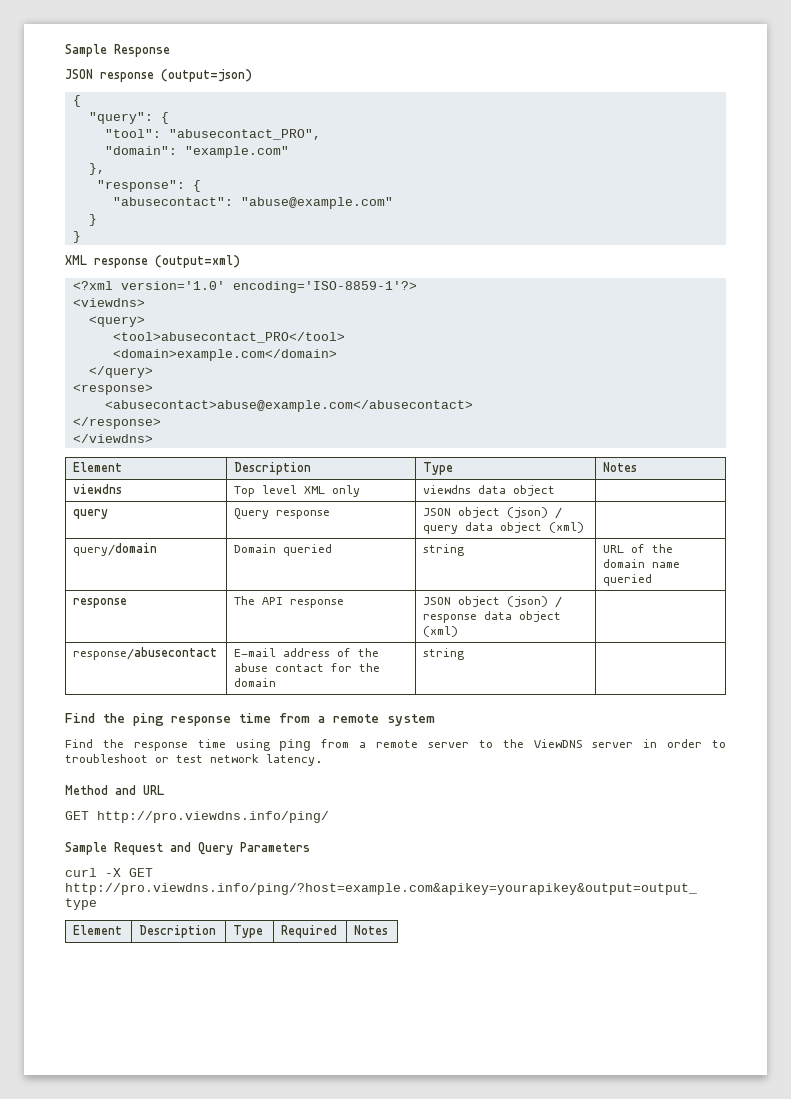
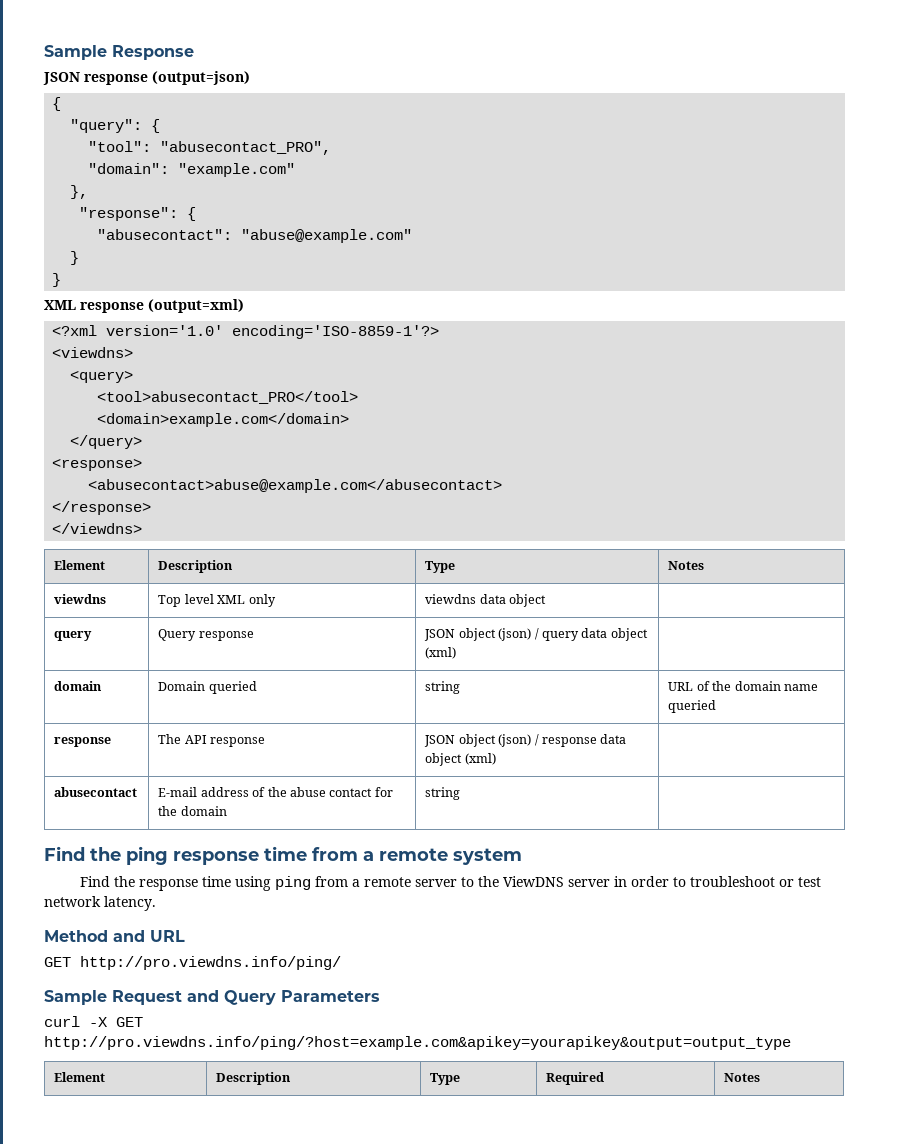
- query/domain | Domain queried | string | URL of the domain name queried
+ domain | Domain queried | string | URL of the domain name queried
- response/abusecontact | E-mail address of the abuse contact for the domain | string |
+ abusecontact | E-mail address of the abuse contact for the domain | string |

